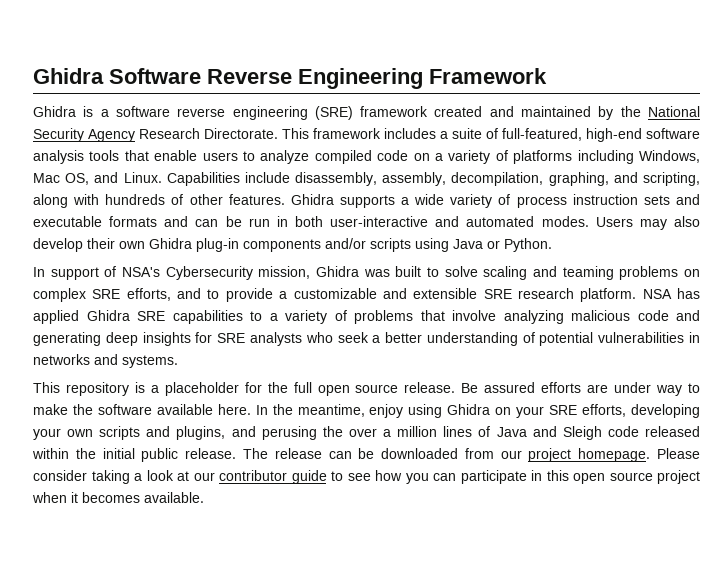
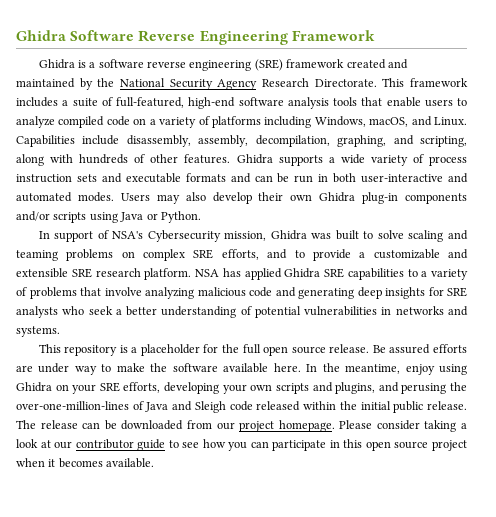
- This framework includes a suite of full-featured, high-end software analysis tools that enable users to analyze compiled code on a variety of platforms including Windows, Mac OS, and Linux.
+ This framework includes a suite of full-featured, high-end software analysis tools that enable users to analyze compiled code on a variety of platforms including Windows, macOS, and Linux.
- In the meantime, enjoy using Ghidra on your SRE efforts, developing your own scripts and plugins, and perusing the over a million lines of Java and Sleigh code released within the initial public release.
+ In the meantime, enjoy using Ghidra on your SRE efforts, developing your own scripts and plugins, and perusing the over-one-million-lines of Java and Sleigh code released within the initial public release.

